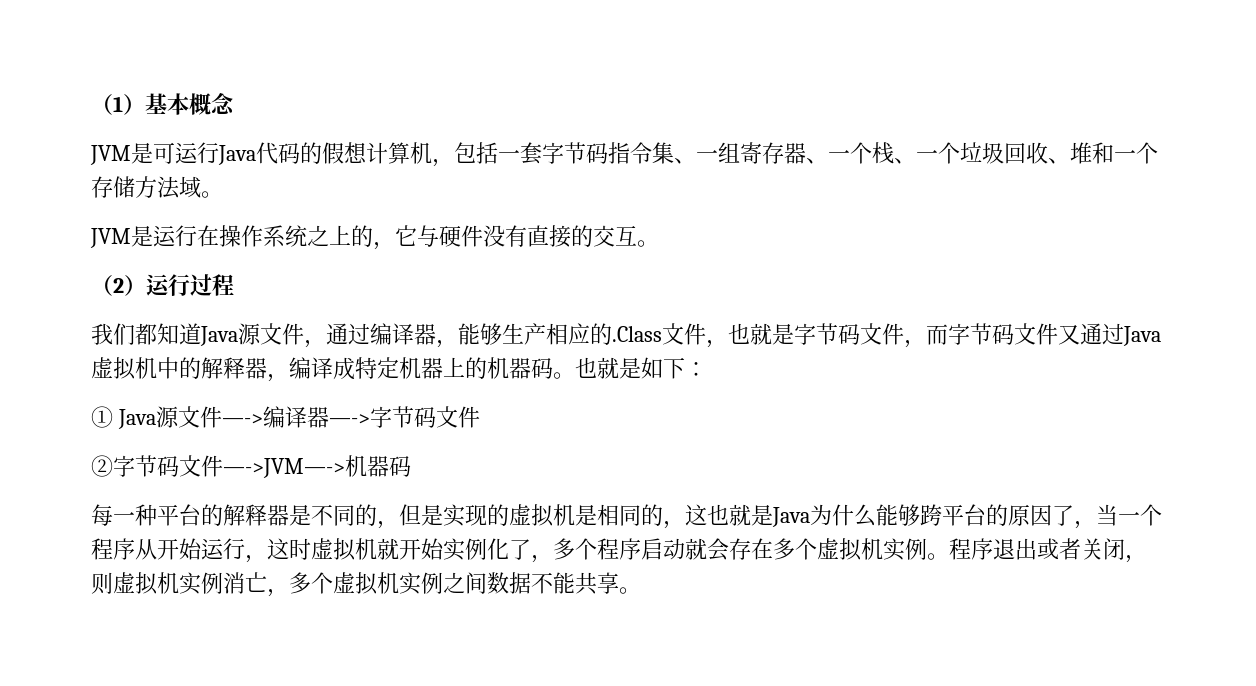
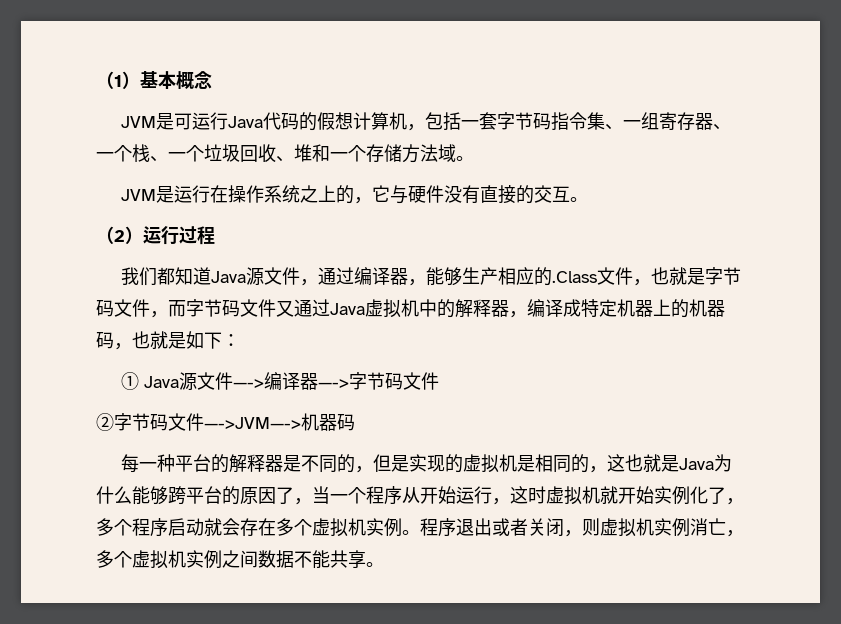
- 我们都知道Java源文件，通过编译器，能够生产相应的.Class文件，也就是字节码文件，而字节码文件又通过Java虚拟机中的解释器，编译成特定机器上的机器码。也就是如下：
+ 我们都知道Java源文件，通过编译器，能够生产相应的.Class文件，也就是字节码文件，而字节码文件又通过Java虚拟机中的解释器，编译成特定机器上的机器码，也就是如下：

